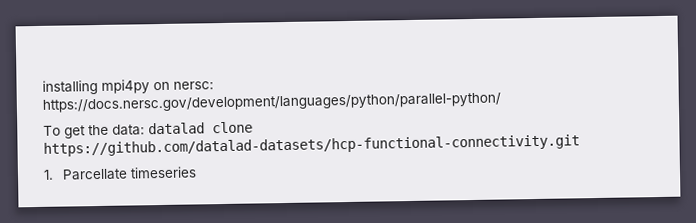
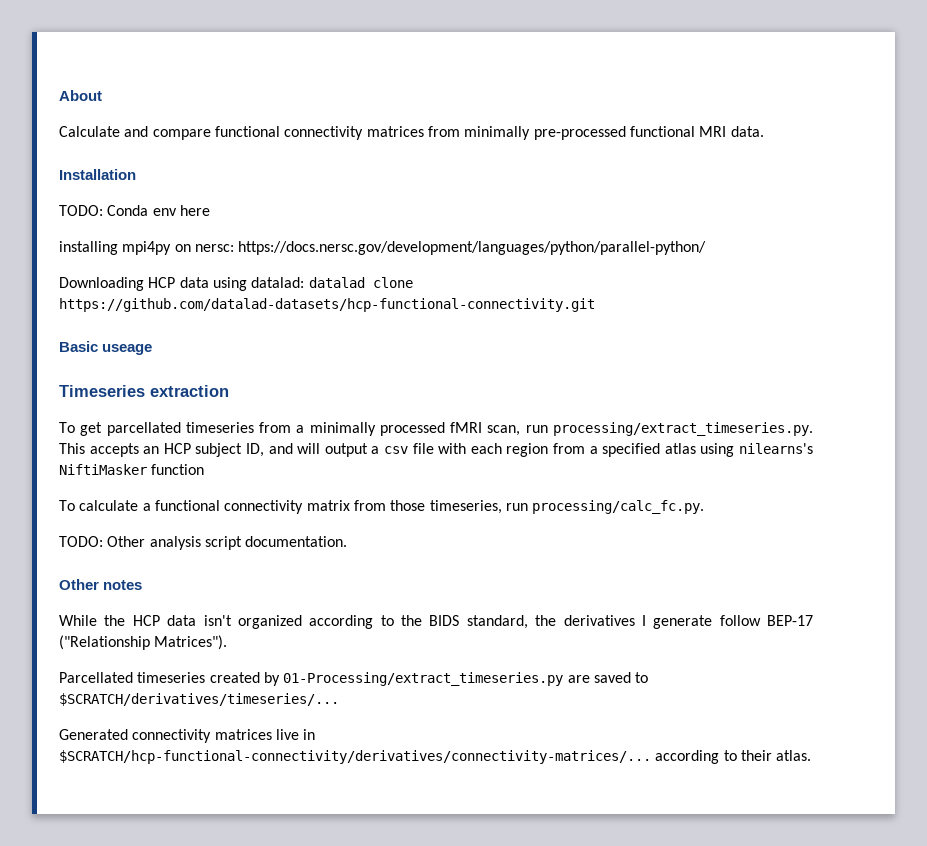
+ About
+ Calculate and compare functional connectivity matrices from minimally pre-processed functional MRI data.
+ Installation
+ TODO: Conda env here
- To get the data: datalad clone https://github.com/datalad-datasets/hcp-functional-connectivity.git
- 1. Parcellate timeseries
+ Downloading HCP data using datalad: datalad clone https://github.com/datalad-datasets/hcp-functional-connectivity.git
+ Basic useage
+ Timeseries extraction
+ To get parcellated timeseries from a minimally processed fMRI scan, run processing/extract_timeseries.py. This accepts an HCP subject ID, and will output a csv file with each region from a specified atlas using nilearns's NiftiMasker function
+ To calculate a functional connectivity matrix from those timeseries, run processing/calc_fc.py.
+ TODO: Other analysis script documentation.
+ Other notes
+ While the HCP data isn't organized according to the BIDS standard, the derivatives I generate follow BEP-17 ("Relationship Matrices").
+ Parcellated timeseries created by 01-Processing/extract_timeseries.py are saved to $SCRATCH/derivatives/timeseries/...
+ Generated connectivity matrices live in $SCRATCH/hcp-functional-connectivity/derivatives/connectivity-matrices/... according to their atlas.

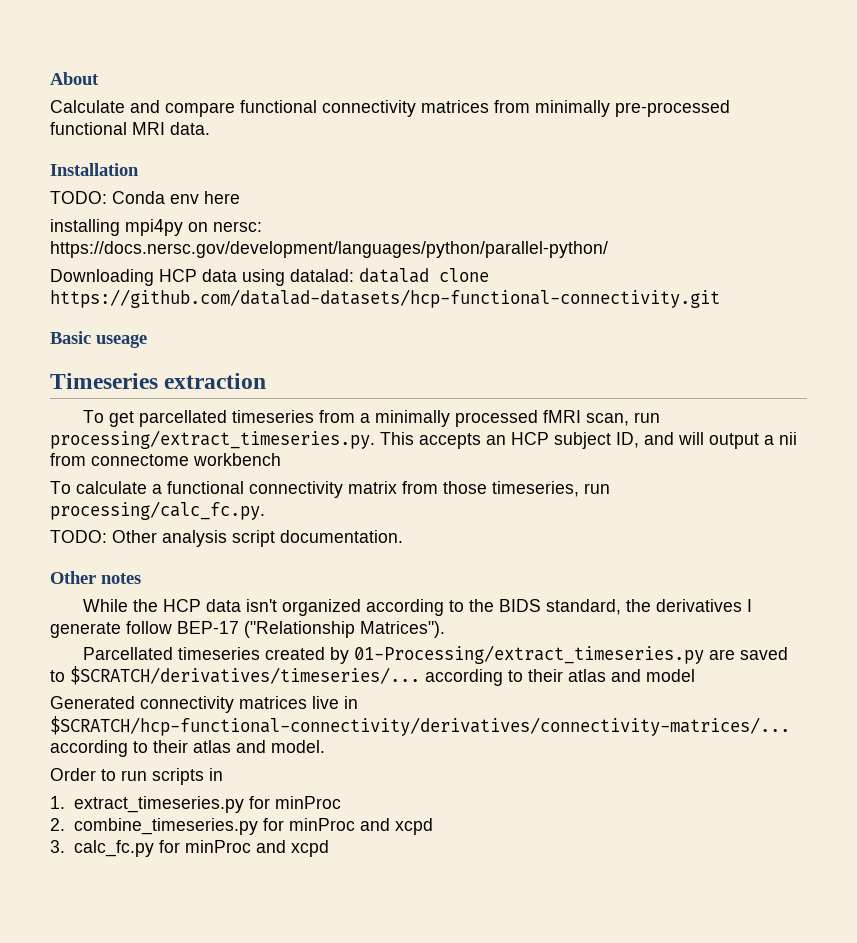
- To get parcellated timeseries from a minimally processed fMRI scan, run processing/extract_timeseries.py. This accepts an HCP subject ID, and will output a csv file with each region from a specified atlas using nilearns's NiftiMasker function
+ To get parcellated timeseries from a minimally processed fMRI scan, run processing/extract_timeseries.py. This accepts an HCP subject ID, and will output a nii from connectome workbench
- Parcellated timeseries created by 01-Processing/extract_timeseries.py are saved to $SCRATCH/derivatives/timeseries/...
+ Parcellated timeseries created by 01-Processing/extract_timeseries.py are saved to $SCRATCH/derivatives/timeseries/... according to their atlas and model
- Generated connectivity matrices live in $SCRATCH/hcp-functional-connectivity/derivatives/connectivity-matrices/... according to their atlas.
+ Generated connectivity matrices live in $SCRATCH/hcp-functional-connectivity/derivatives/connectivity-matrices/... according to their atlas and model.
+ Order to run scripts in
+ 1. extract_timeseries.py for minProc
+ 2. combine_timeseries.py for minProc and xcpd
+ 3. calc_fc.py for minProc and xcpd

